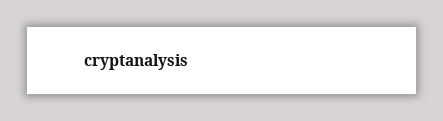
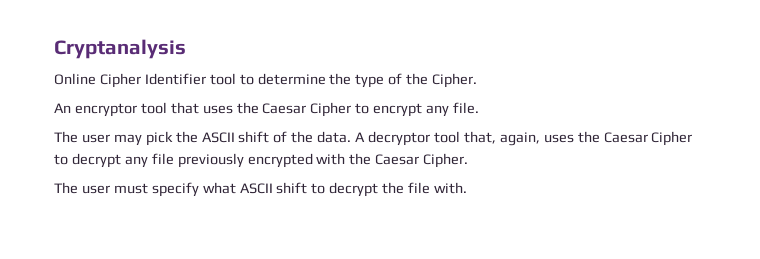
- cryptanalysis
+ Cryptanalysis
+ Online Cipher Identifier tool to determine the type of the Cipher.
+ An encryptor tool that uses the Caesar Cipher to encrypt any file.
+ The user may pick the ASCII shift of the data. A decryptor tool that, again, uses the Caesar Cipher to decrypt any file previously encrypted with the Caesar Cipher.
+ The user must specify what ASCII shift to decrypt the file with.

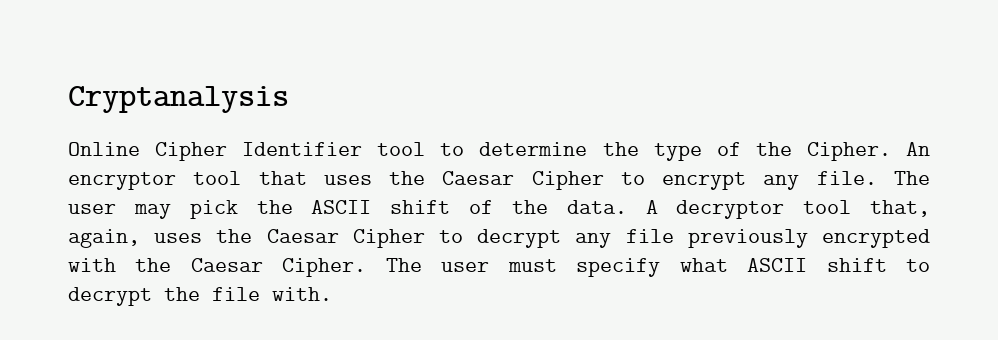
- Online Cipher Identifier tool to determine the type of the Cipher.
- An encryptor tool that uses the Caesar Cipher to encrypt any file.
- The user may pick the ASCII shift of the data.
+ Online Cipher Identifier tool to determine the type of the Cipher. An encryptor tool that uses the Caesar Cipher to encrypt any file. The user may pick the ASCII shift of the data.
- A decryptor tool that, again, uses the Caesar Cipher to decrypt any file previously encrypted with the Caesar Cipher.
- The user must specify what ASCII shift to decrypt the file with.
+ A decryptor tool that, again, uses the Caesar Cipher to decrypt any file previously encrypted with the Caesar Cipher. The user must specify what ASCII shift to decrypt the file with.

